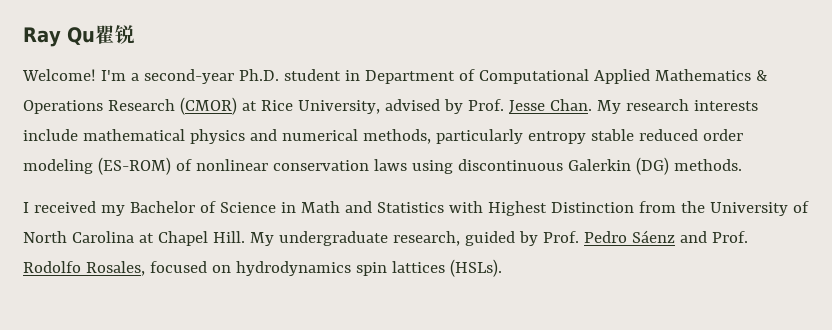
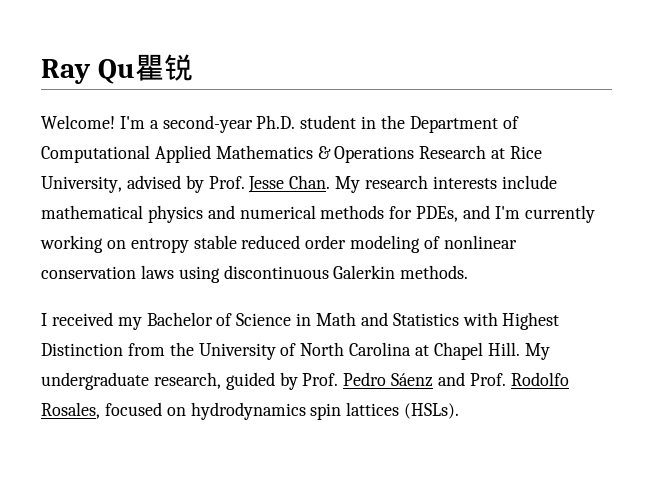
- I'm a second-year Ph.D. student in Department of Computational Applied Mathematics & Operations Research (CMOR) at Rice University, advised by Prof. Jesse Chan.
+ I'm a second-year Ph.D. student in the Department of Computational Applied Mathematics & Operations Research at Rice University, advised by Prof. Jesse Chan.
- My research interests include mathematical physics and numerical methods, particularly entropy stable reduced order modeling (ES-ROM) of nonlinear conservation laws using discontinuous Galerkin (DG) methods.
+ My research interests include mathematical physics and numerical methods for PDEs, and I'm currently working on entropy stable reduced order modeling of nonlinear conservation laws using discontinuous Galerkin methods.

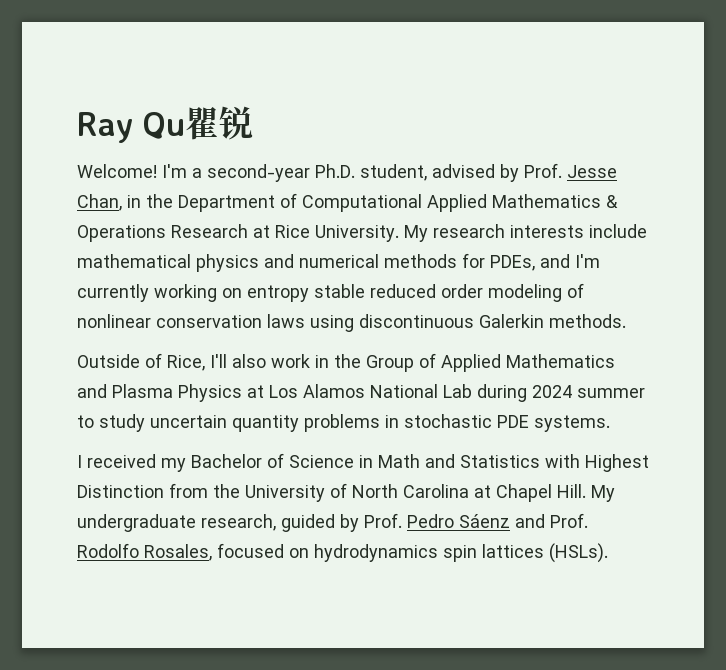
- I'm a second-year Ph.D. student in the Department of Computational Applied Mathematics & Operations Research at Rice University, advised by Prof. Jesse Chan.
+ I'm a second-year Ph.D. student, advised by Prof. Jesse Chan, in the Department of Computational Applied Mathematics & Operations Research at Rice University.
+ Outside of Rice, I'll also work in the Group of Applied Mathematics and Plasma Physics at Los Alamos National Lab during 2024 summer to study uncertain quantity problems in stochastic PDE systems.

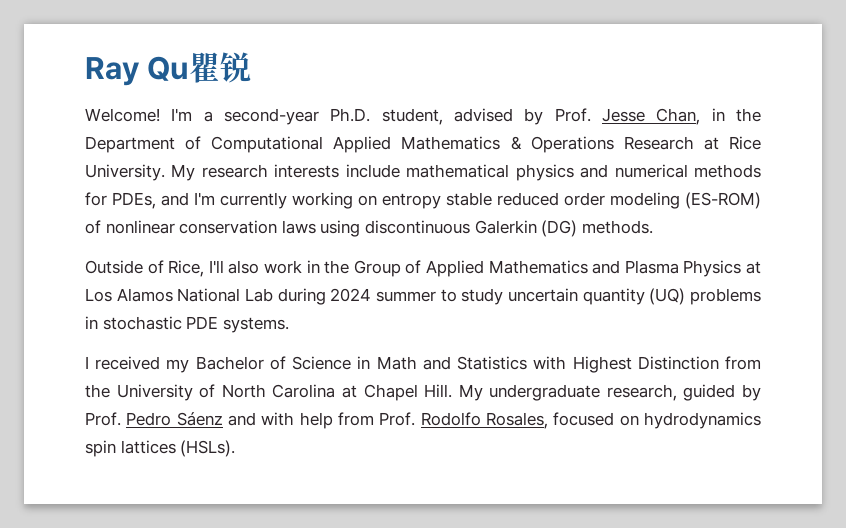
- My research interests include mathematical physics and numerical methods for PDEs, and I'm currently working on entropy stable reduced order modeling of nonlinear conservation laws using discontinuous Galerkin methods.
+ My research interests include mathematical physics and numerical methods for PDEs, and I'm currently working on entropy stable reduced order modeling (ES-ROM) of nonlinear conservation laws using discontinuous Galerkin (DG) methods.
- Outside of Rice, I'll also work in the Group of Applied Mathematics and Plasma Physics at Los Alamos National Lab during 2024 summer to study uncertain quantity problems in stochastic PDE systems.
+ Outside of Rice, I'll also work in the Group of Applied Mathematics and Plasma Physics at Los Alamos National Lab during 2024 summer to study uncertain quantity (UQ) problems in stochastic PDE systems.
- My undergraduate research, guided by Prof. Pedro Sáenz and Prof. Rodolfo Rosales, focused on hydrodynamics spin lattices (HSLs).
+ My undergraduate research, guided by Prof. Pedro Sáenz and with help from Prof. Rodolfo Rosales, focused on hydrodynamics spin lattices (HSLs).

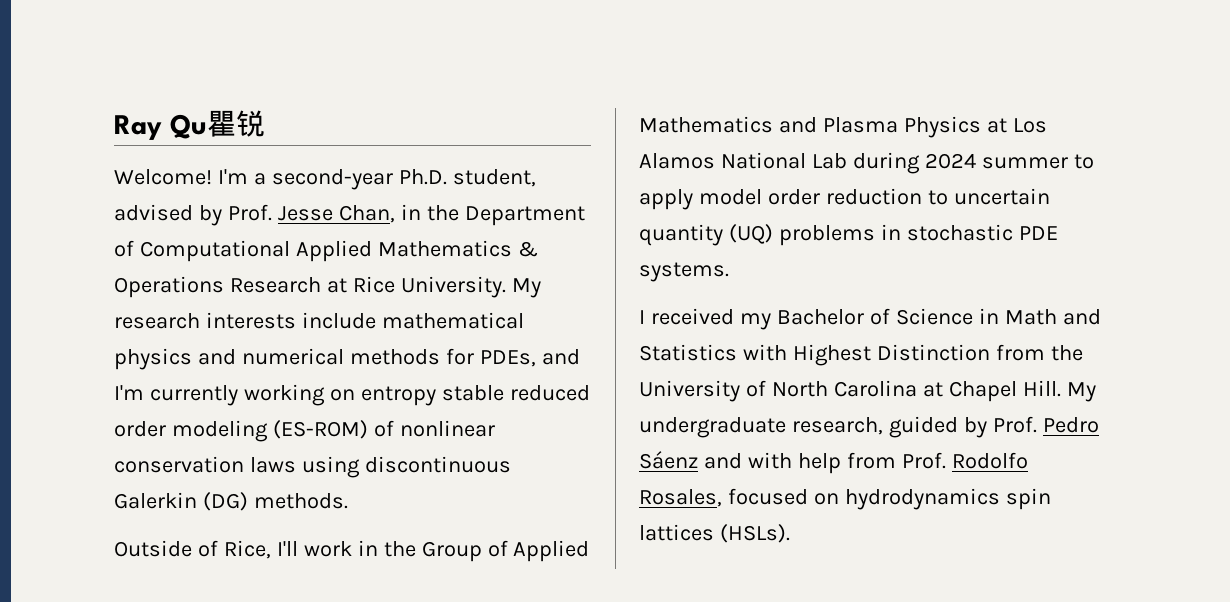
- Outside of Rice, I'll also work in the Group of Applied Mathematics and Plasma Physics at Los Alamos National Lab during 2024 summer to study uncertain quantity (UQ) problems in stochastic PDE systems.
+ Outside of Rice, I'll work in the Group of Applied Mathematics and Plasma Physics at Los Alamos National Lab during 2024 summer to apply model order reduction to uncertain quantity (UQ) problems in stochastic PDE systems.

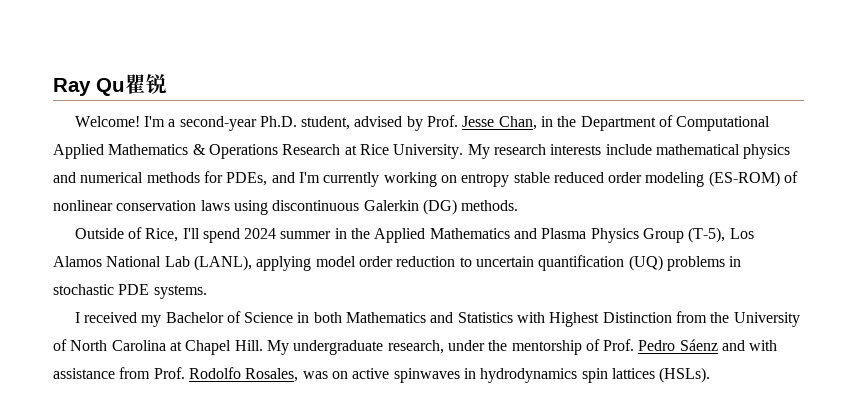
- Outside of Rice, I'll work in the Group of Applied Mathematics and Plasma Physics at Los Alamos National Lab during 2024 summer to apply model order reduction to uncertain quantity (UQ) problems in stochastic PDE systems.
+ Outside of Rice, I'll spend 2024 summer in the Applied Mathematics and Plasma Physics Group (T-5), Los Alamos National Lab (LANL), applying model order reduction to uncertain quantification (UQ) problems in stochastic PDE systems.
- I received my Bachelor of Science in Math and Statistics with Highest Distinction from the University of North Carolina at Chapel Hill.
+ I received my Bachelor of Science in both Mathematics and Statistics with Highest Distinction from the University of North Carolina at Chapel Hill.
- My undergraduate research, guided by Prof. Pedro Sáenz and with help from Prof. Rodolfo Rosales, focused on hydrodynamics spin lattices (HSLs).
+ My undergraduate research, under the mentorship of Prof. Pedro Sáenz and with assistance from Prof. Rodolfo Rosales, was on active spinwaves in hydrodynamics spin lattices (HSLs).

